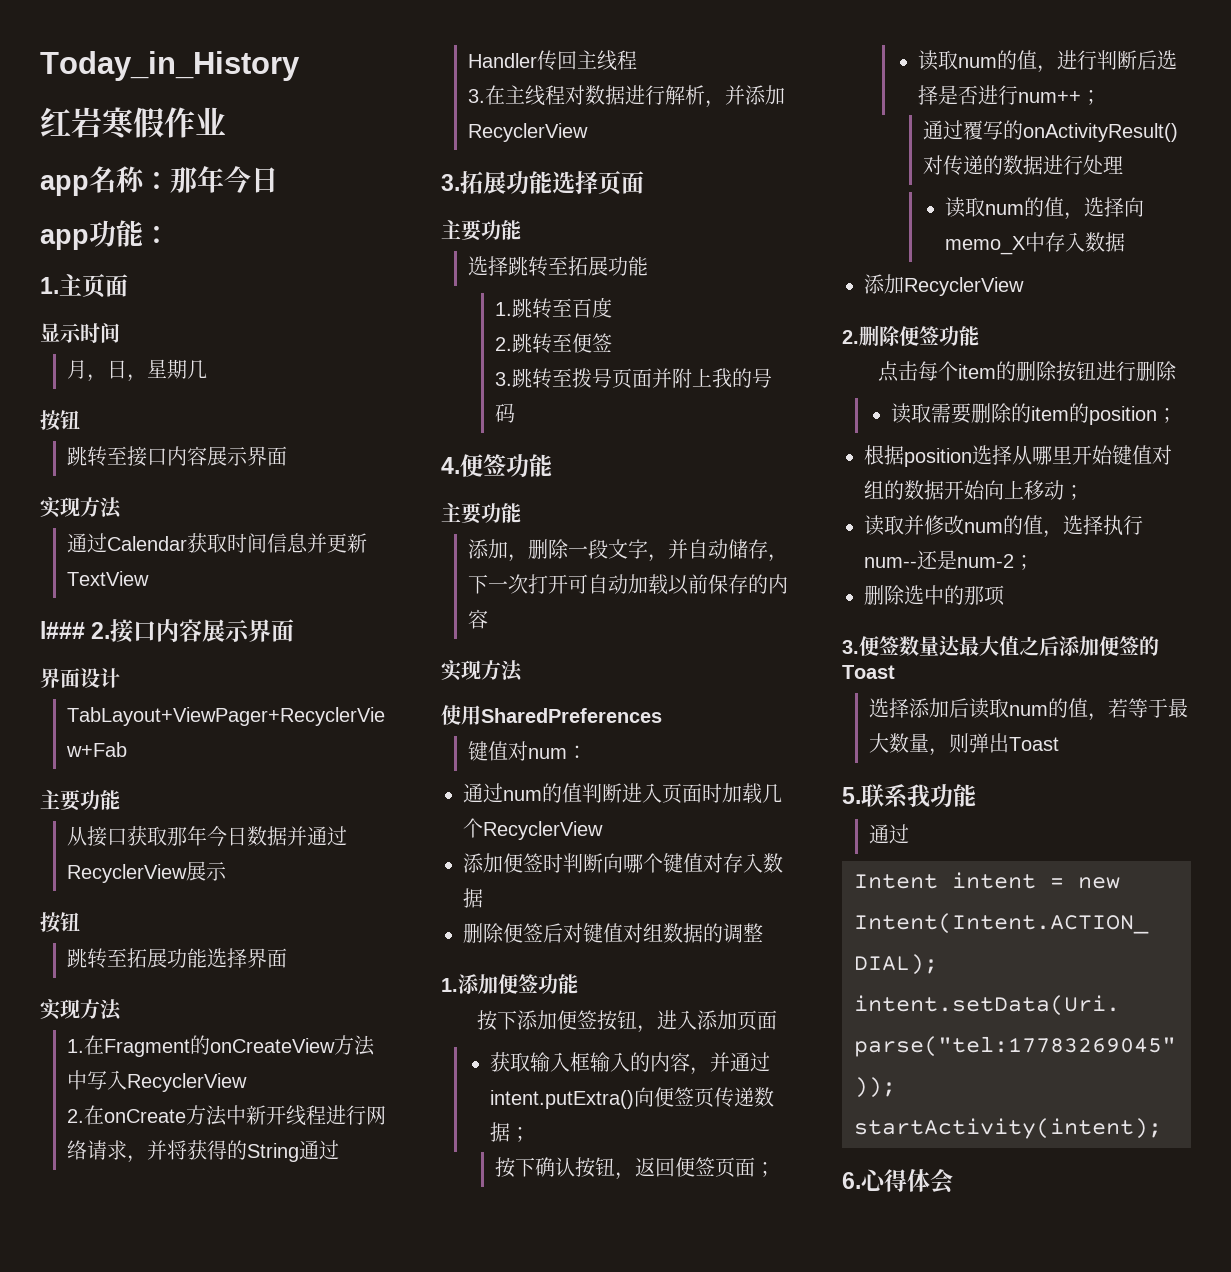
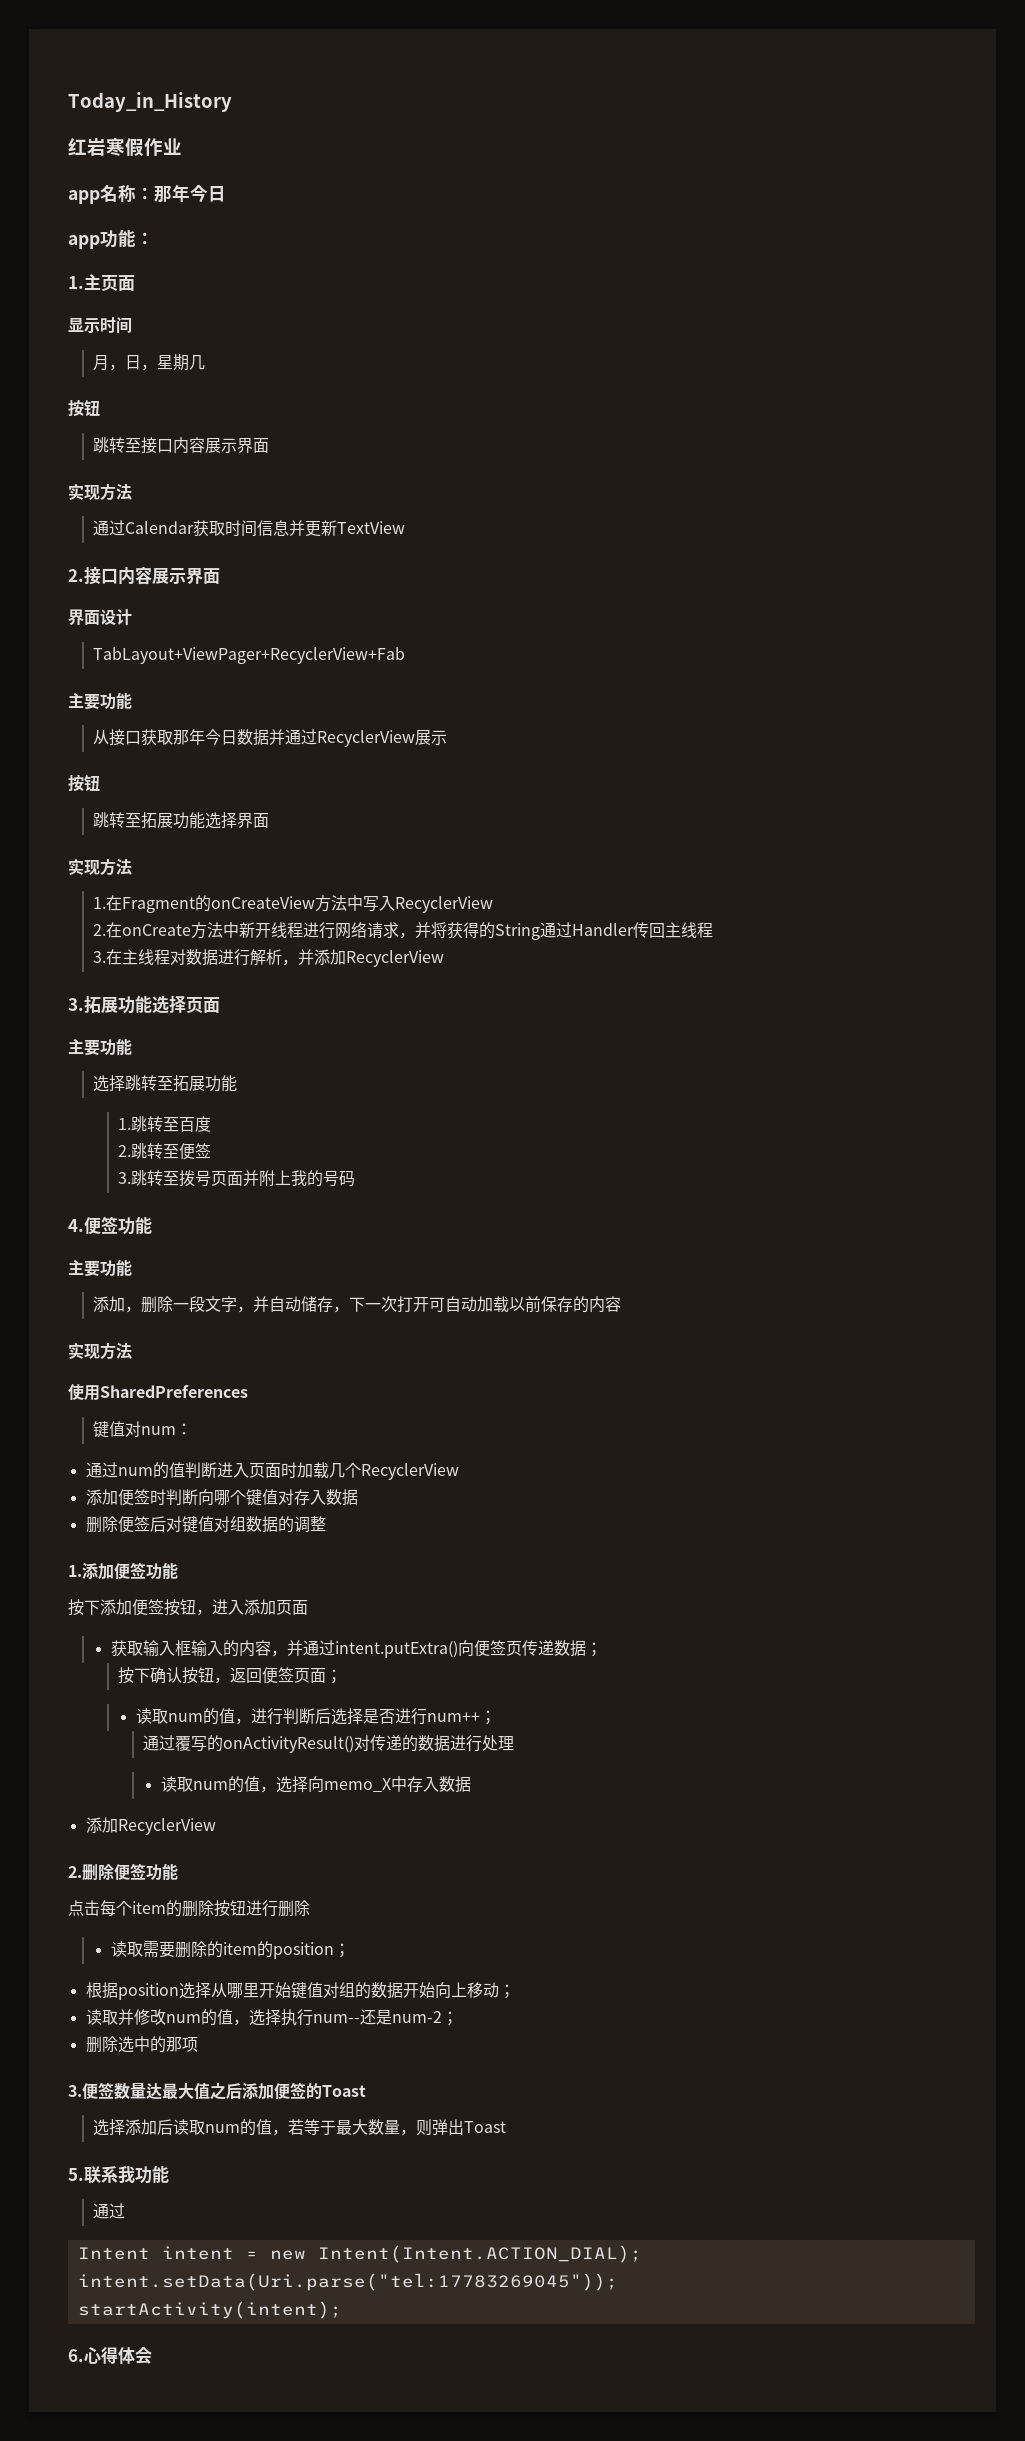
- l### 2.接口内容展示界面
+ 2.接口内容展示界面

